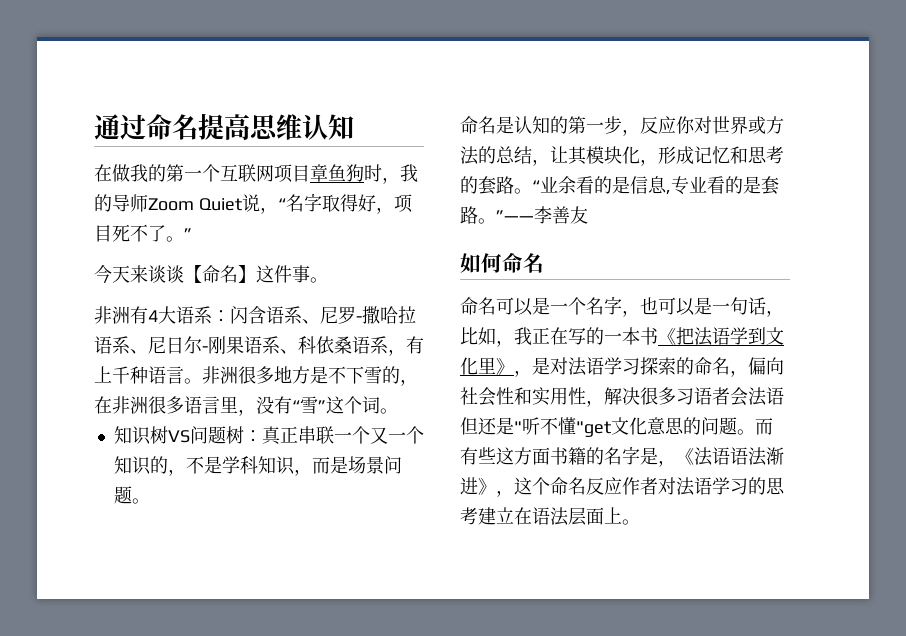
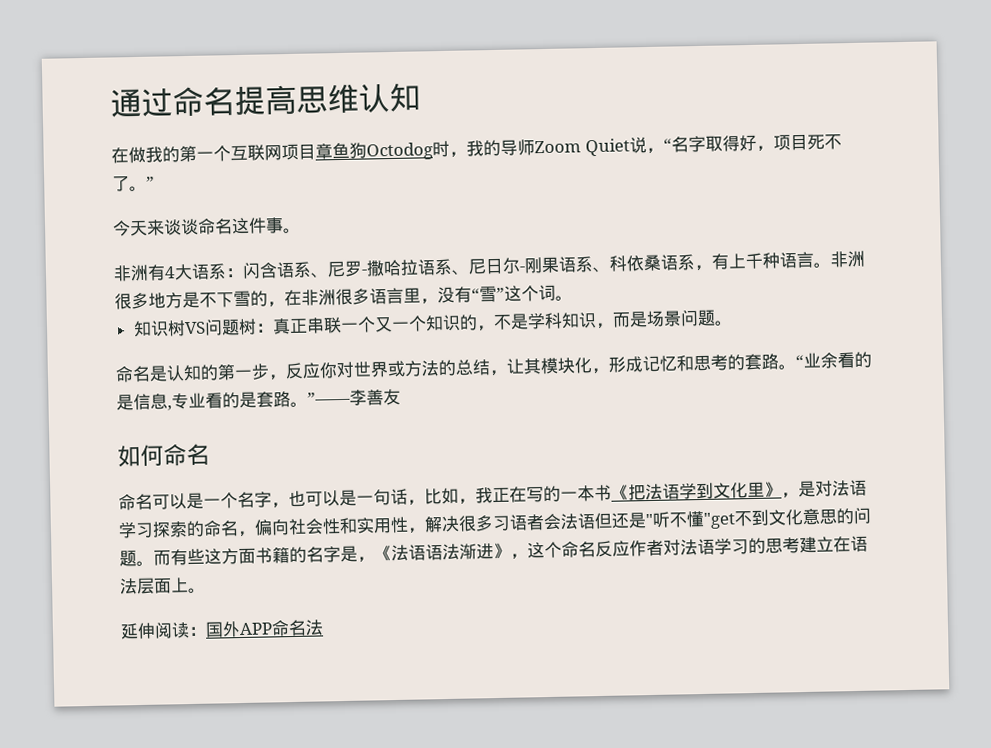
- 在做我的第一个互联网项目章鱼狗时，我的导师Zoom Quiet说，“名字取得好，项目死不了。”
+ 在做我的第一个互联网项目章鱼狗Octodog时，我的导师Zoom Quiet说，“名字取得好，项目死不了。”
- 今天来谈谈【命名】这件事。
+ 今天来谈谈命名这件事。
- 命名可以是一个名字，也可以是一句话，比如，我正在写的一本书《把法语学到文化里》，是对法语学习探索的命名，偏向社会性和实用性，解决很多习语者会法语但还是"听不懂"get文化意思的问题。
+ 命名可以是一个名字，也可以是一句话，比如，我正在写的一本书《把法语学到文化里》，是对法语学习探索的命名，偏向社会性和实用性，解决很多习语者会法语但还是"听不懂"get不到文化意思的问题。
+ 延伸阅读：国外APP命名法

